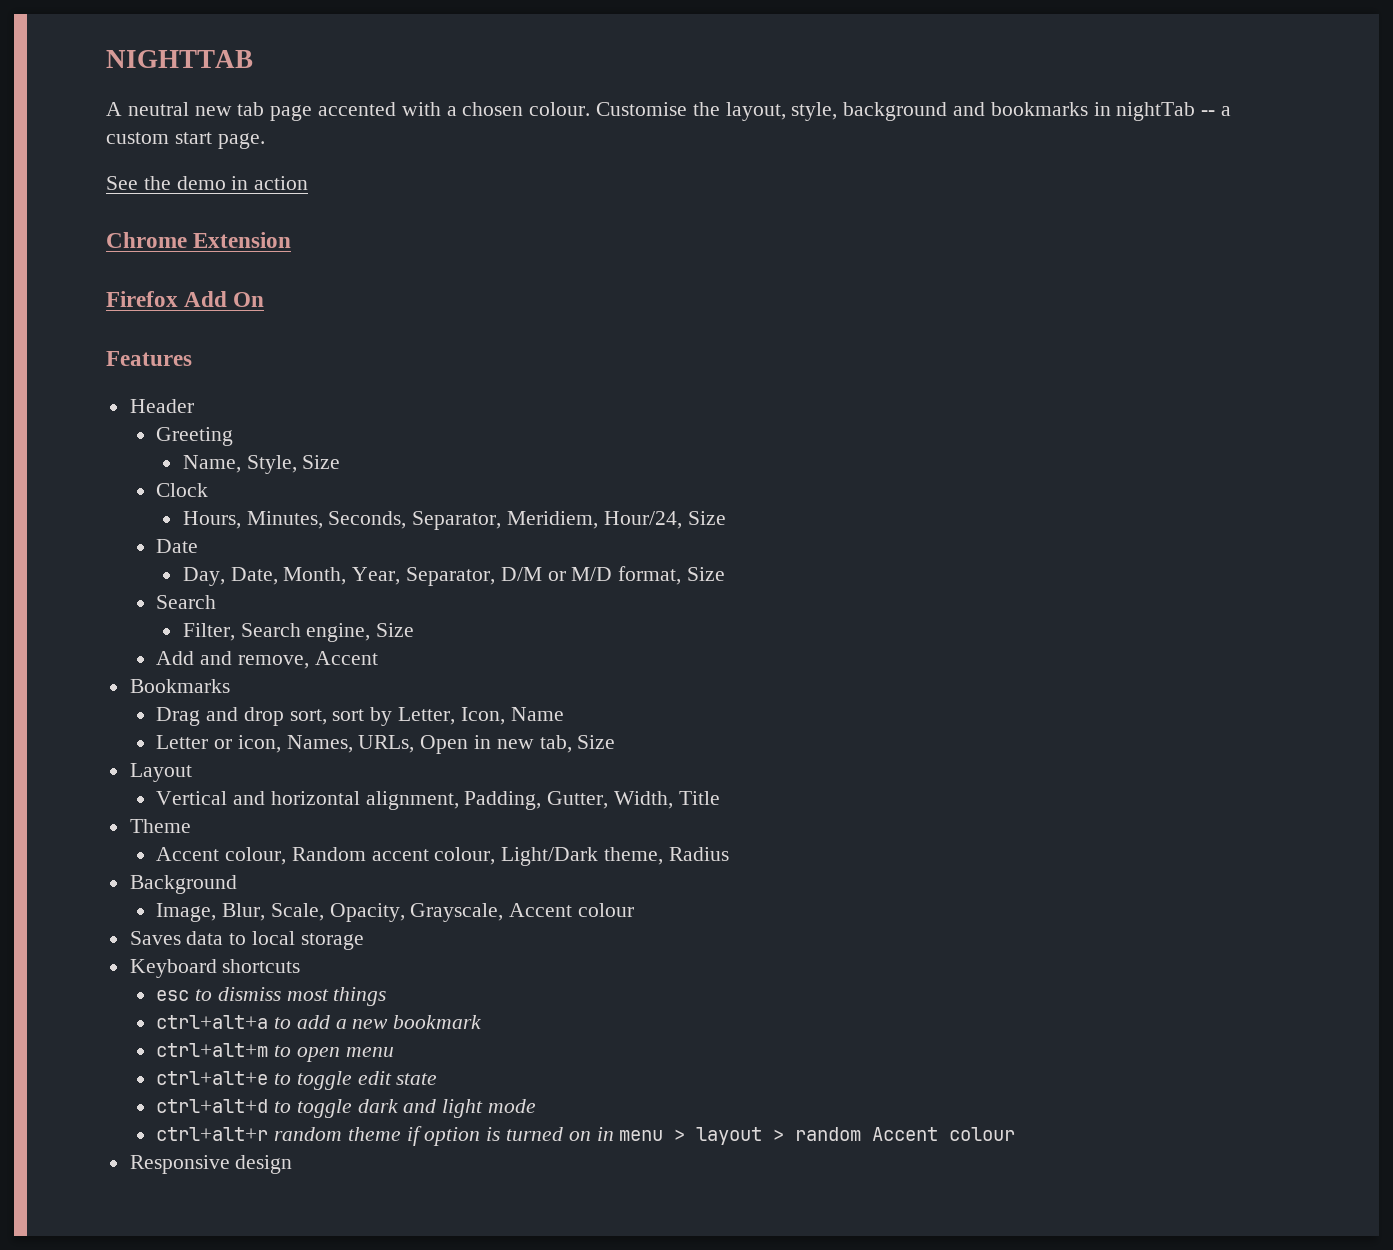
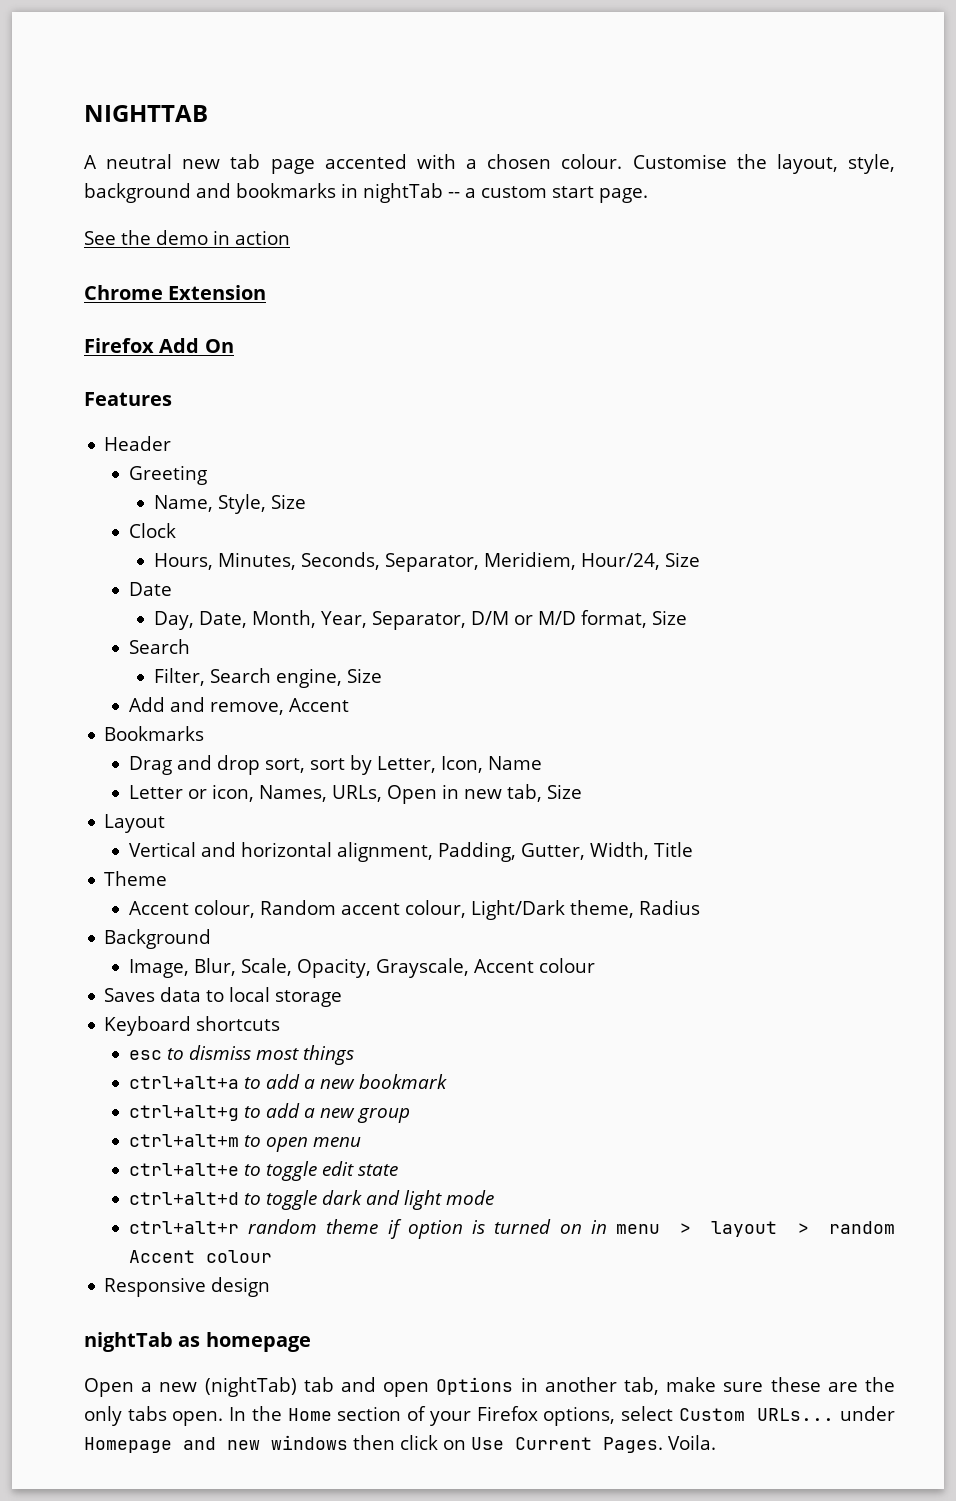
+ ctrl+alt+g to add a new group
+ nightTab as homepage
+ Open a new (nightTab) tab and open Options in another tab, make sure these are the only tabs open. In the Home section of your Firefox options, select Custom URLs... under Homepage and new windows then click on Use Current Pages. Voila.

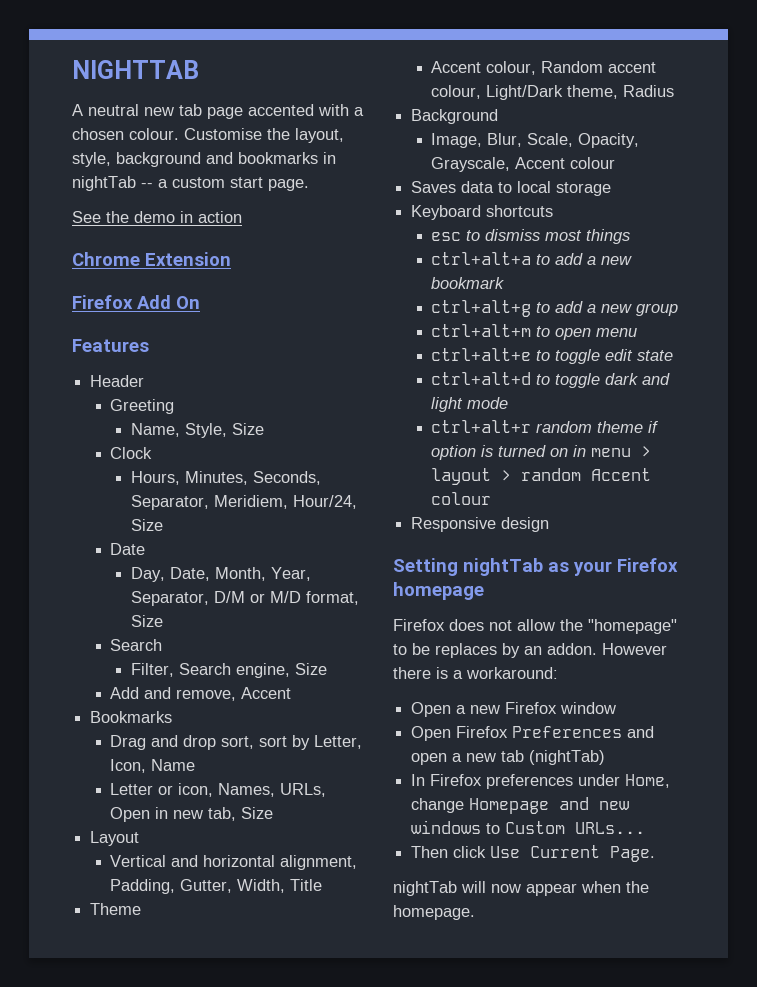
- nightTab as homepage
+ Setting nightTab as your Firefox homepage
- Open a new (nightTab) tab and open Options in another tab, make sure these are the only tabs open. In the Home section of your Firefox options, select Custom URLs... under Homepage and new windows then click on Use Current Pages. Voila.
+ Firefox does not allow the "homepage" to be replaces by an addon. However there is a workaround:
+ Open a new Firefox window
+ Open Firefox Preferences and open a new tab (nightTab)
+ In Firefox preferences under Home, change Homepage and new windows to Custom URLs...
+ Then click Use Current Page.
+ nightTab will now appear when the homepage.

